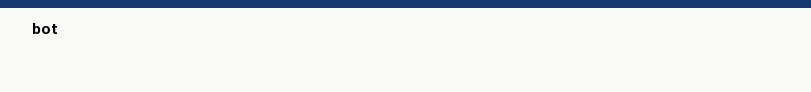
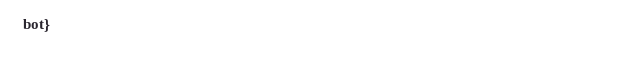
- bot
+ bot}

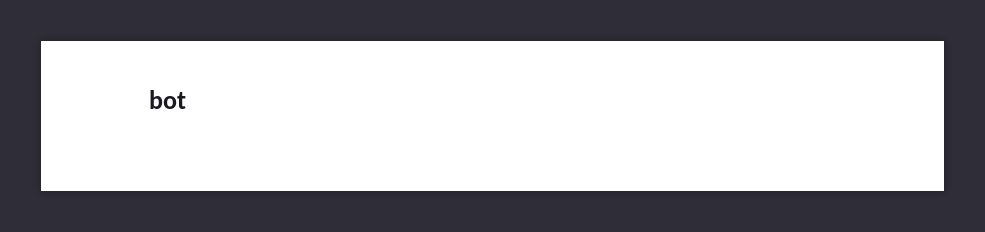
- bot}
+ bot

